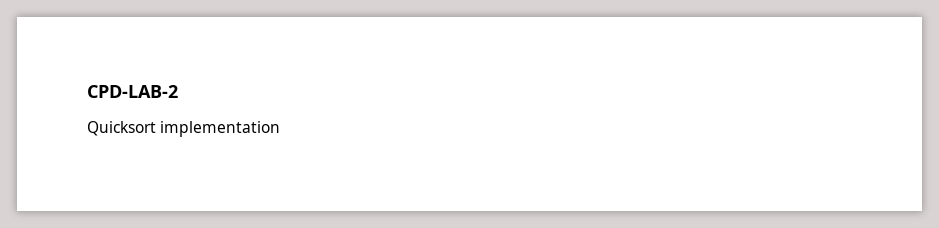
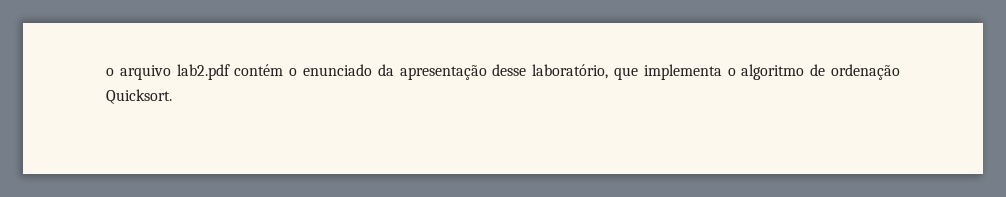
- CPD-LAB-2
- Quicksort implementation
+ o arquivo lab2.pdf contém o enunciado da apresentação desse laboratório, que implementa o algoritmo de ordenação Quicksort.

